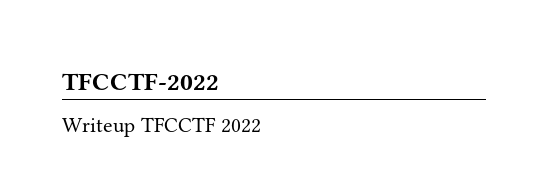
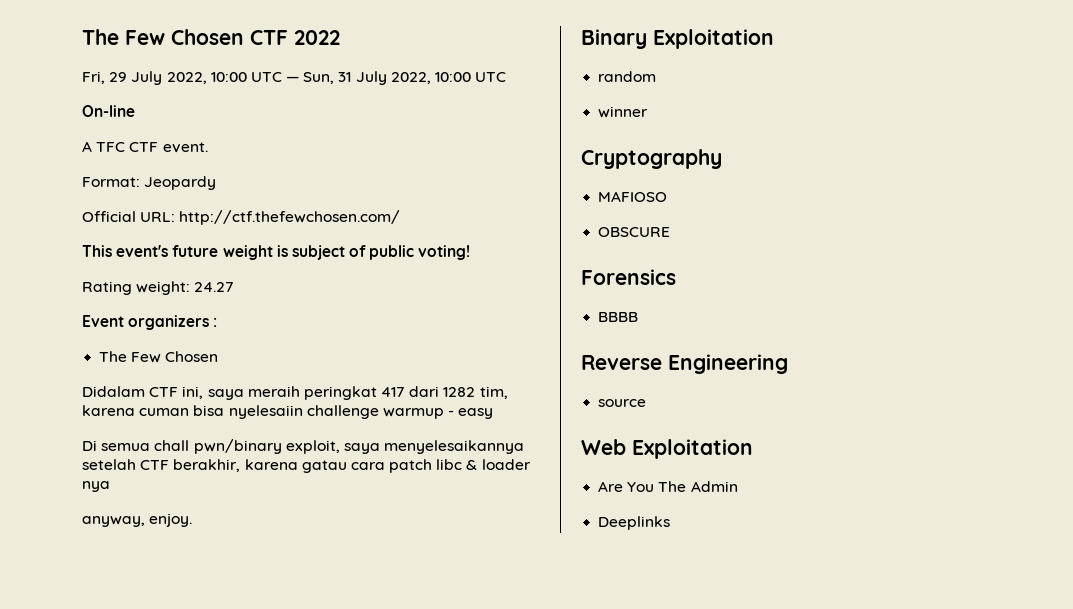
- TFCCTF-2022
- Writeup TFCCTF 2022
+ The Few Chosen CTF 2022
+ Fri, 29 July 2022, 10:00 UTC — Sun, 31 July 2022, 10:00 UTC
+ On-line
+ A TFC CTF event.
+ Format: Jeopardy
+ Official URL: http://ctf.thefewchosen.com/
+ This event's future weight is subject of public voting!
+ Rating weight: 24.27
+ Event organizers :
+ The Few Chosen
+ Didalam CTF ini, saya meraih peringkat 417 dari 1282 tim, karena cuman bisa nyelesaiin challenge warmup - easy
+ Di semua chall pwn/binary exploit, saya menyelesaikannya setelah CTF berakhir, karena gatau cara patch libc & loader nya
+ anyway, enjoy.
+ Binary Exploitation
+ random
+ winner
+ Cryptography
+ MAFIOSO
+ OBSCURE
+ Forensics
+ BBBB
+ Reverse Engineering
+ source
+ Web Exploitation
+ Are You The Admin
+ Deeplinks

